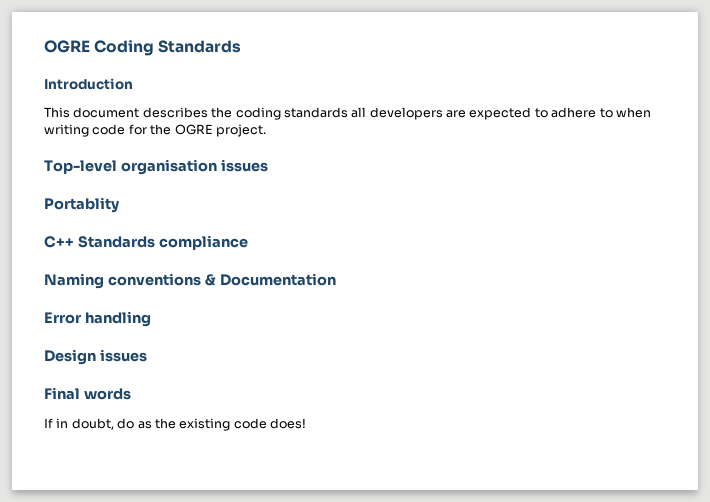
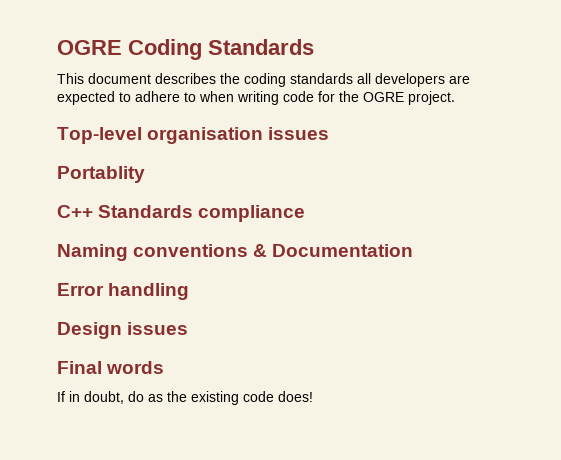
- Introduction

